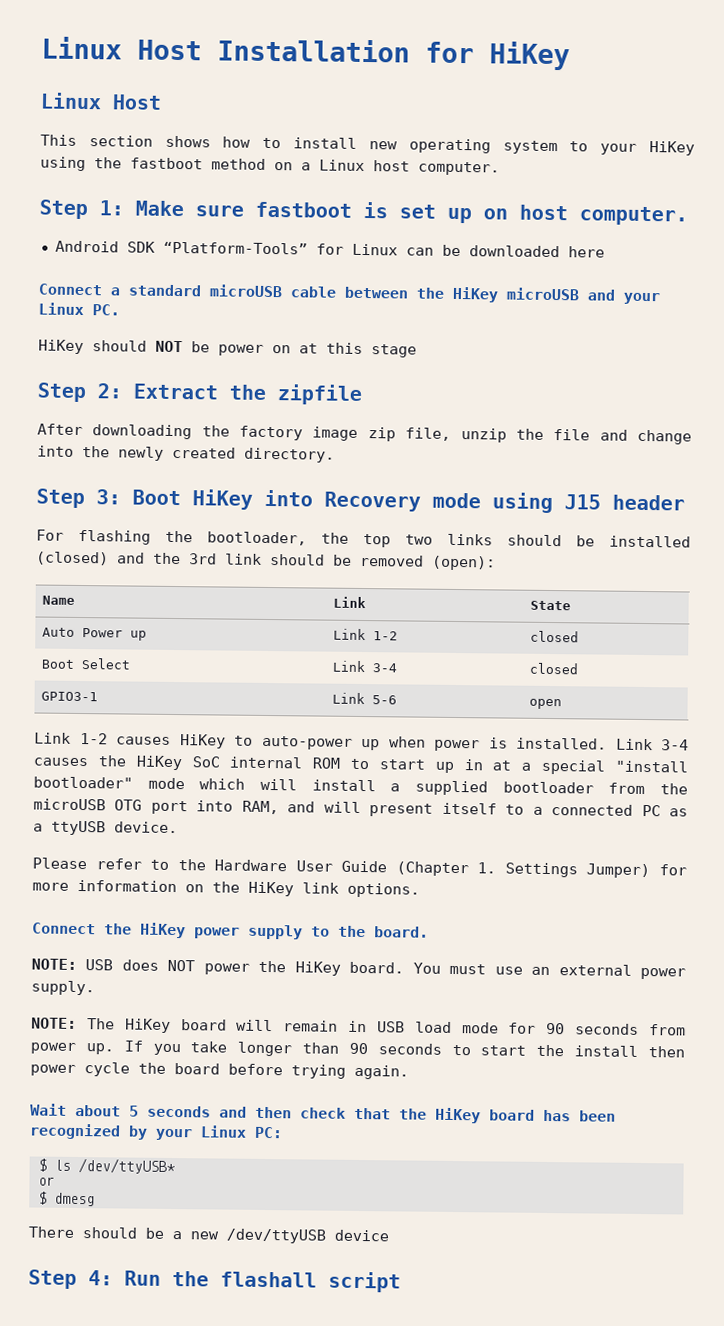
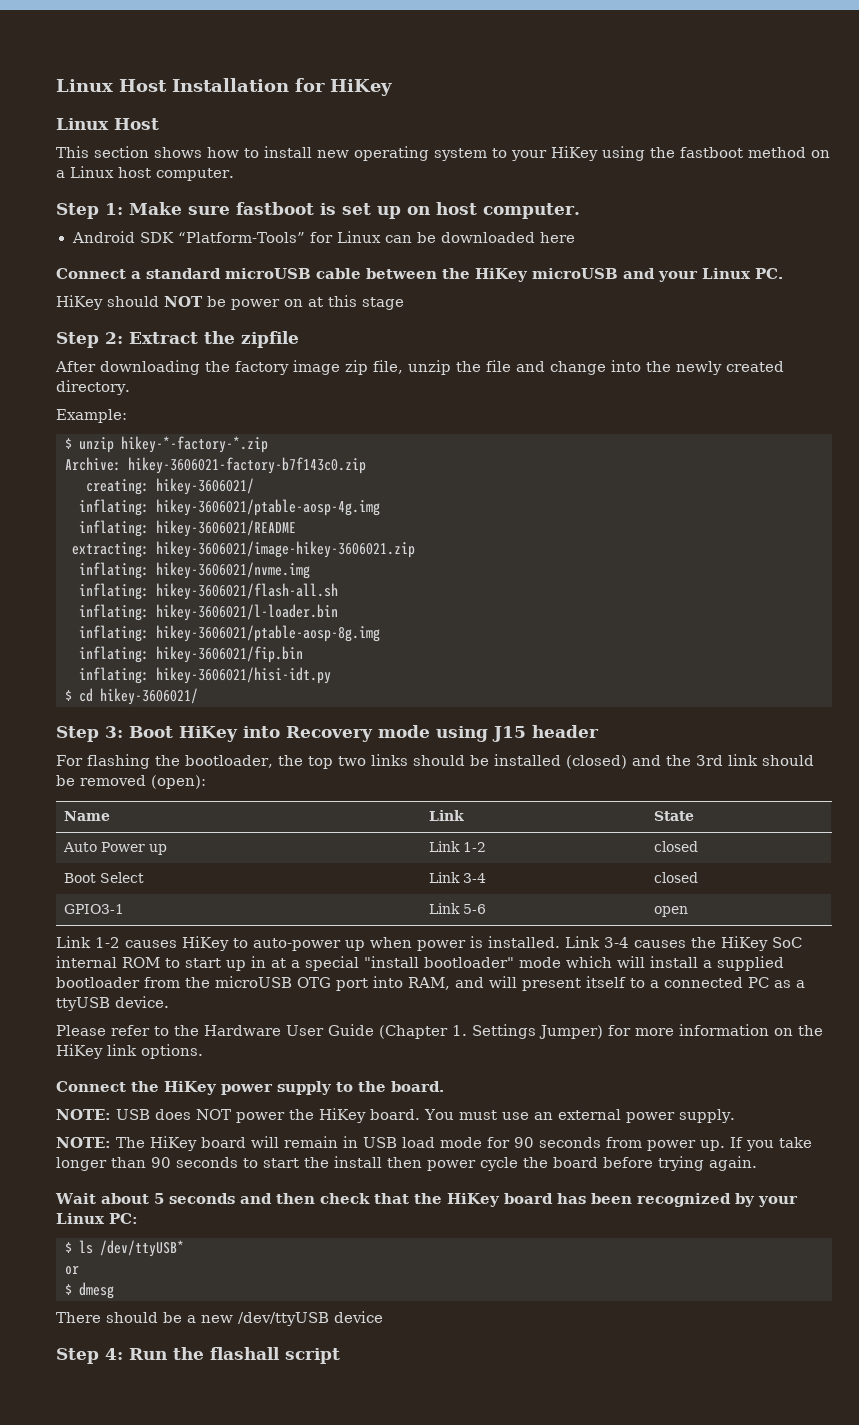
+ Example:
+ $ unzip hikey-*-factory-*.zip
+ Archive: hikey-3606021-factory-b7f143c0.zip
+ creating: hikey-3606021/
+ inflating: hikey-3606021/ptable-aosp-4g.img
+ inflating: hikey-3606021/README
+ extracting: hikey-3606021/image-hikey-3606021.zip
+ inflating: hikey-3606021/nvme.img
+ inflating: hikey-3606021/flash-all.sh
+ inflating: hikey-3606021/l-loader.bin
+ inflating: hikey-3606021/ptable-aosp-8g.img
+ inflating: hikey-3606021/fip.bin
+ inflating: hikey-3606021/hisi-idt.py
+ $ cd hikey-3606021/

